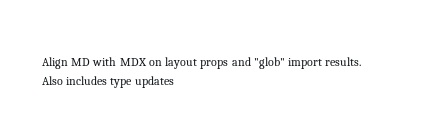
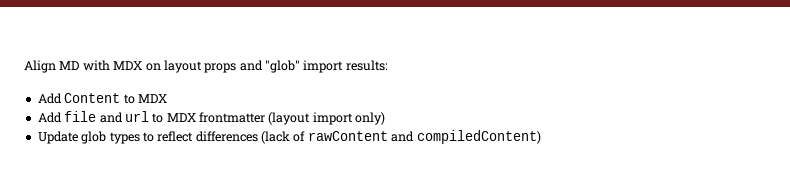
- Align MD with MDX on layout props and "glob" import results. Also includes type updates
+ Align MD with MDX on layout props and "glob" import results:
+ Add Content to MDX
+ Add file and url to MDX frontmatter (layout import only)
+ Update glob types to reflect differences (lack of rawContent and compiledContent)

